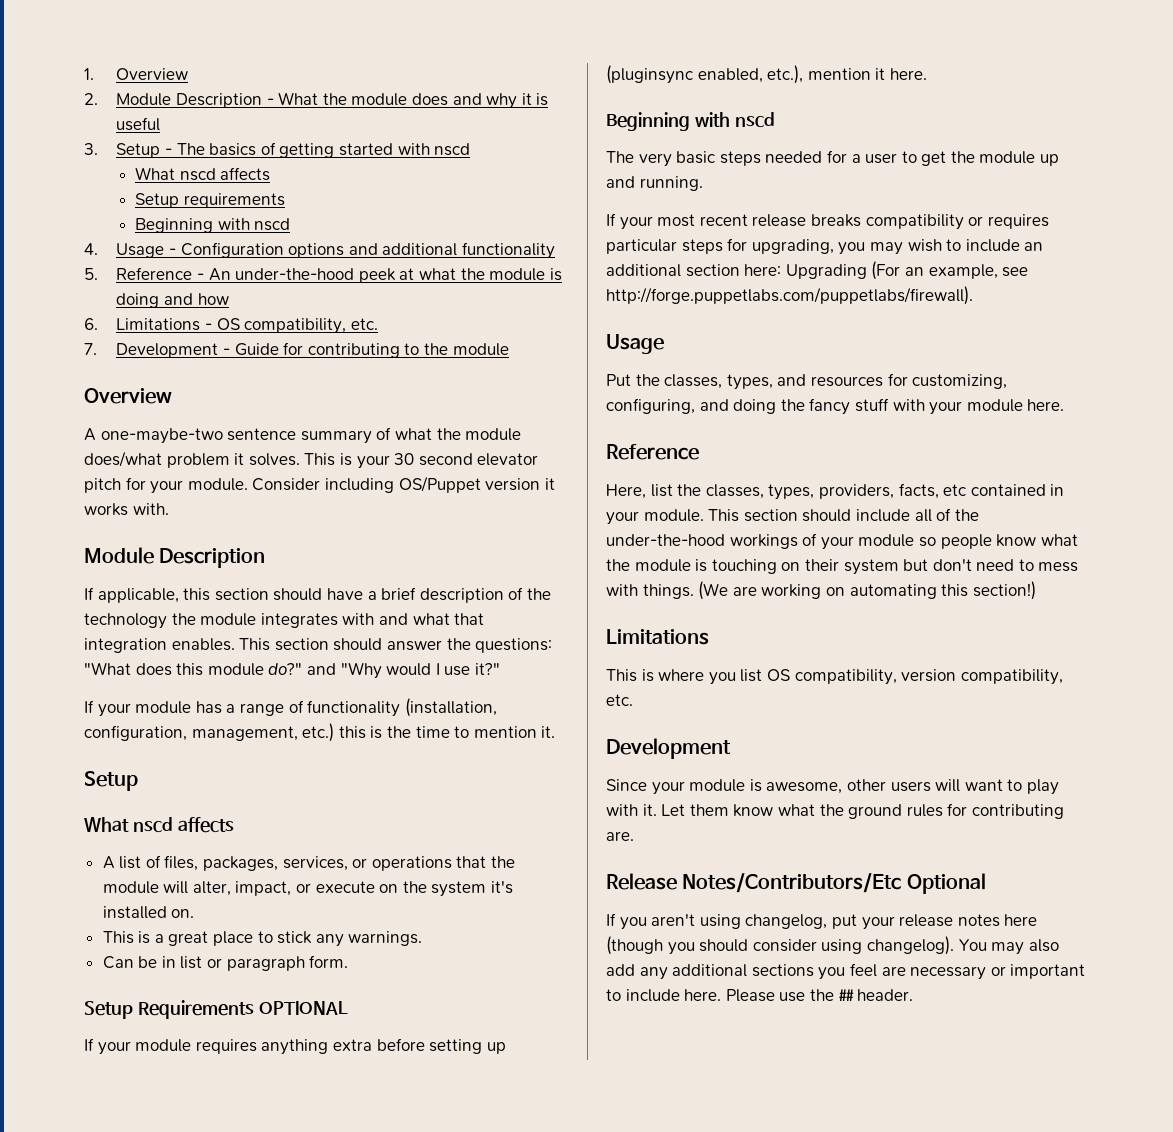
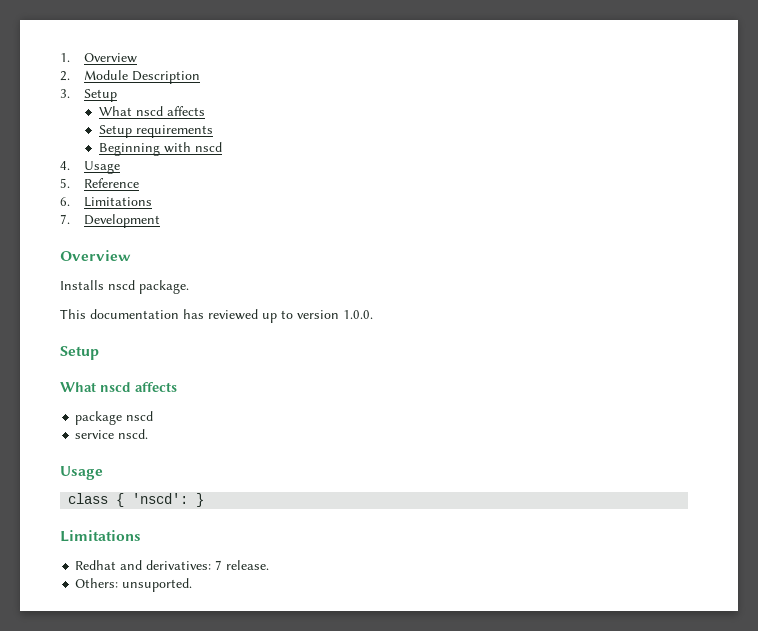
- 2. Module Description - What the module does and why it is useful
- 3. Setup - The basics of getting started with nscd
+ 2. Module Description
+ 3. Setup
- 4. Usage - Configuration options and additional functionality
- 5. Reference - An under-the-hood peek at what the module is doing and how
- 6. Limitations - OS compatibility, etc.
- 7. Development - Guide for contributing to the module
+ 4. Usage
+ 5. Reference
+ 6. Limitations
+ 7. Development
  Overview
- A one-maybe-two sentence summary of what the module does/what problem it solves. This is your 30 second elevator pitch for your module. Consider including OS/Puppet version it works with.
- Module Description
- If applicable, this section should have a brief description of the technology the module integrates with and what that integration enables. This section should answer the questions: "What does this module do?" and "Why would I use it?"
- If your module has a range of functionality (installation, configuration, management, etc.) this is the time to mention it.
+ Installs nscd package.
+ This documentation has reviewed up to version 1.0.0.
  Setup
  What nscd affects
- A list of files, packages, services, or operations that the module will alter, impact, or execute on the system it's installed on.
- This is a great place to stick any warnings.
- Can be in list or paragraph form.
- Setup Requirements OPTIONAL
- If your module requires anything extra before setting up (pluginsync enabled, etc.), mention it here.
- Beginning with nscd
- The very basic steps needed for a user to get the module up and running.
- If your most recent release breaks compatibility or requires particular steps for upgrading, you may wish to include an additional section here: Upgrading (For an example, see http://forge.puppetlabs.com/puppetlabs/firewall).
+ package nscd
+ service nscd.
  Usage
- Put the classes, types, and resources for customizing, configuring, and doing the fancy stuff with your module here.
- Reference
- Here, list the classes, types, providers, facts, etc contained in your module. This section should include all of the under-the-hood workings of your module so people know what the module is touching on their system but don't need to mess with things. (We are working on automating this section!)
+ class { 'nscd': }
  Limitations
- This is where you list OS compatibility, version compatibility, etc.
- Development
- Since your module is awesome, other users will want to play with it. Let them know what the ground rules for contributing are.
- Release Notes/Contributors/Etc Optional
- If you aren't using changelog, put your release notes here (though you should consider using changelog). You may also add any additional sections you feel are necessary or important to include here. Please use the ## header.
+ Redhat and derivatives: 7 release.
+ Others: unsuported.

